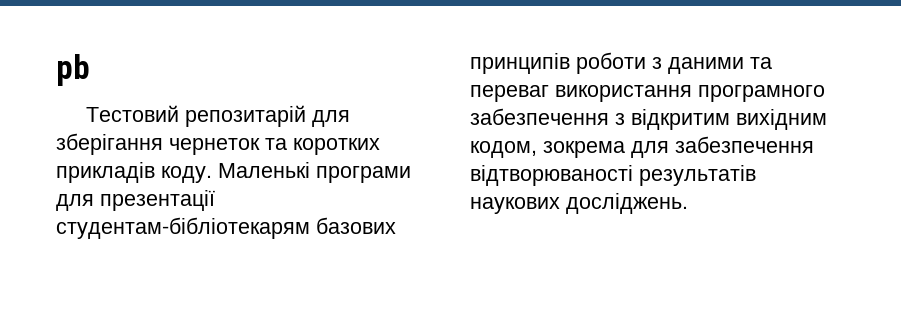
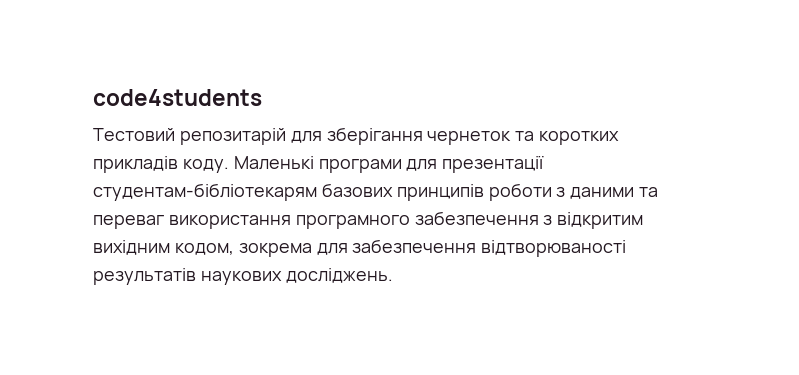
- pb
+ code4students

